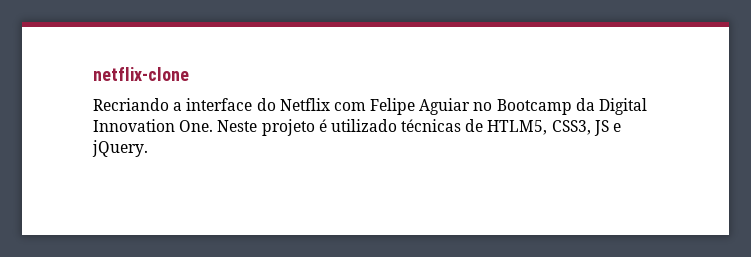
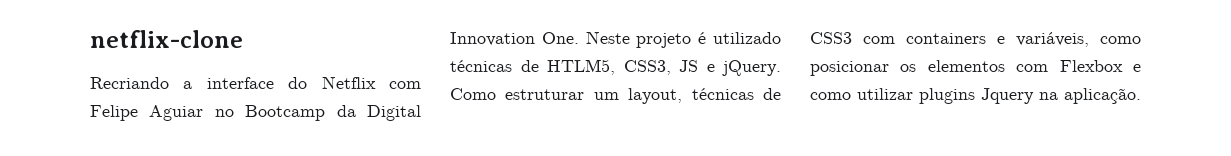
+ Como estruturar um layout, técnicas de CSS3 com containers e variáveis, como posicionar os elementos com Flexbox e como utilizar plugins Jquery na aplicação.

